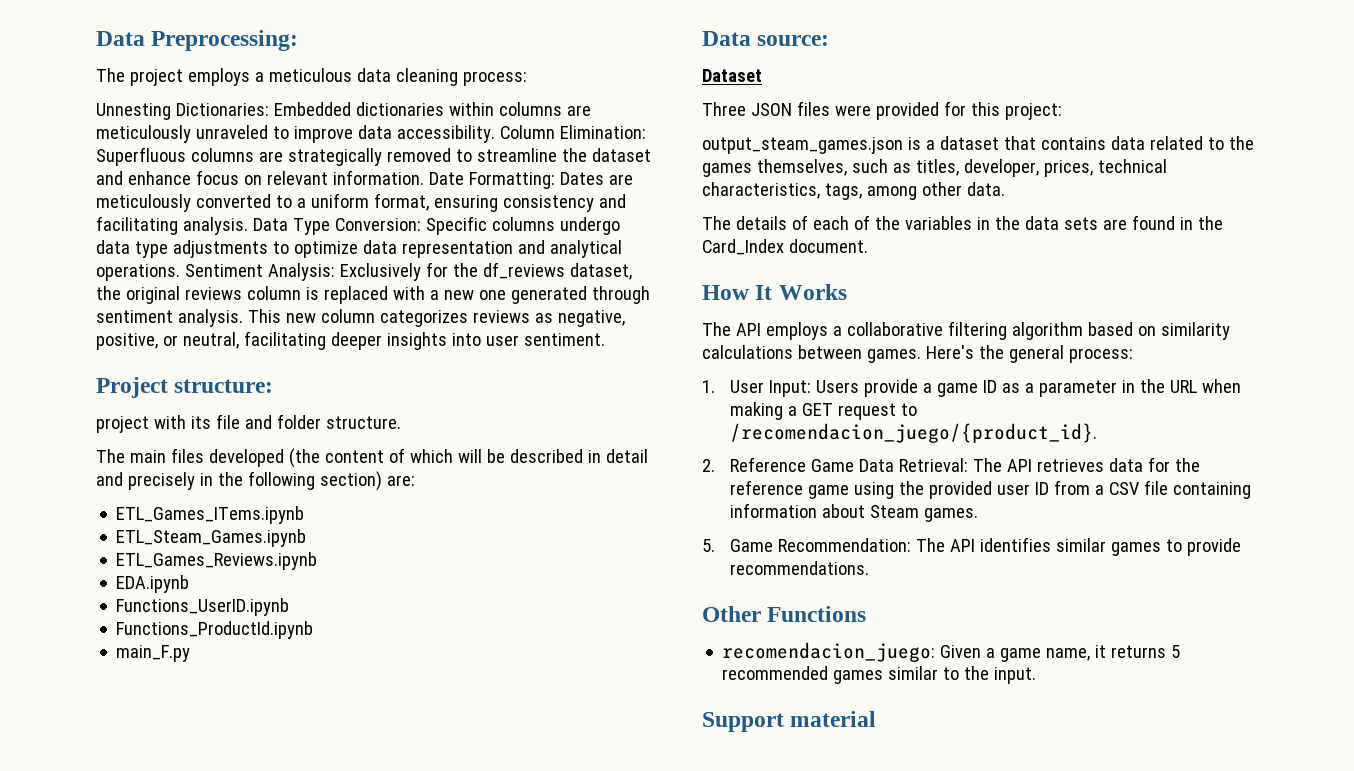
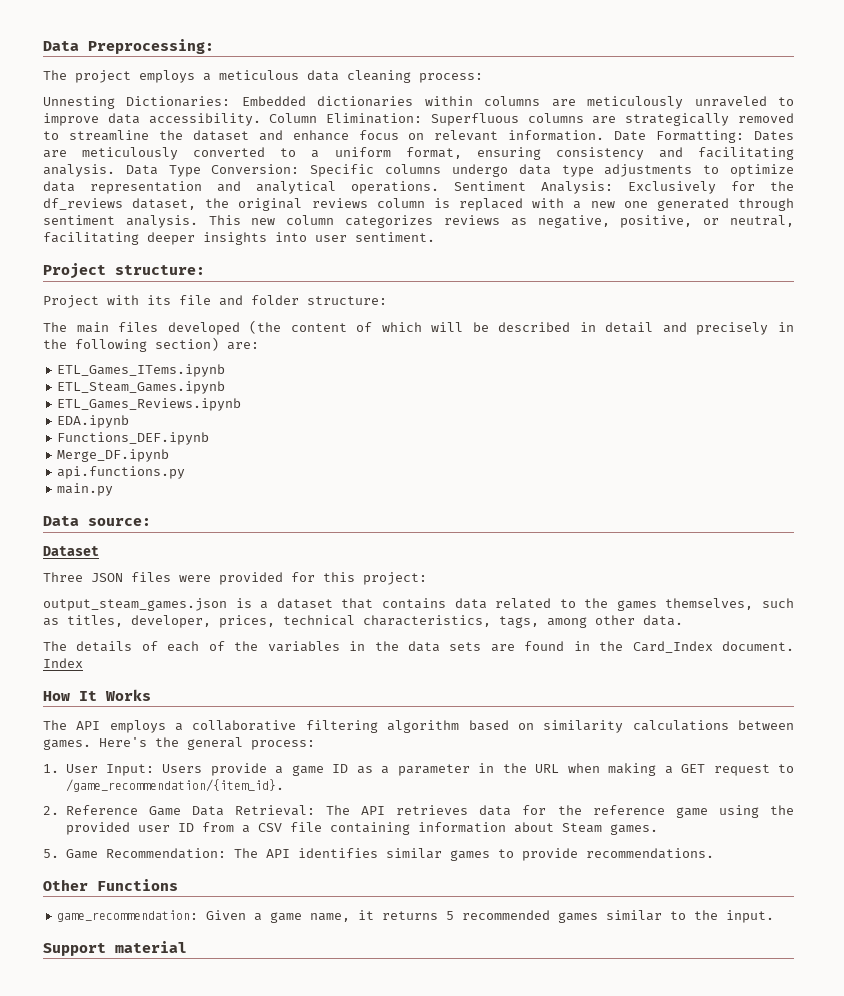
- project with its file and folder structure.
+ Project with its file and folder structure:
- Functions_UserID.ipynb
- Functions_ProductId.ipynb
- main_F.py
+ Functions_DEF.ipynb
+ Merge_DF.ipynb
+ api.functions.py
+ main.py
+ Index
- 1. User Input: Users provide a game ID as a parameter in the URL when making a GET request to /recomendacion_juego/{product_id}.
+ 1. User Input: Users provide a game ID as a parameter in the URL when making a GET request to /game_recommendation/{item_id}.
- recomendacion_juego: Given a game name, it returns 5 recommended games similar to the input.
+ game_recommendation: Given a game name, it returns 5 recommended games similar to the input.

